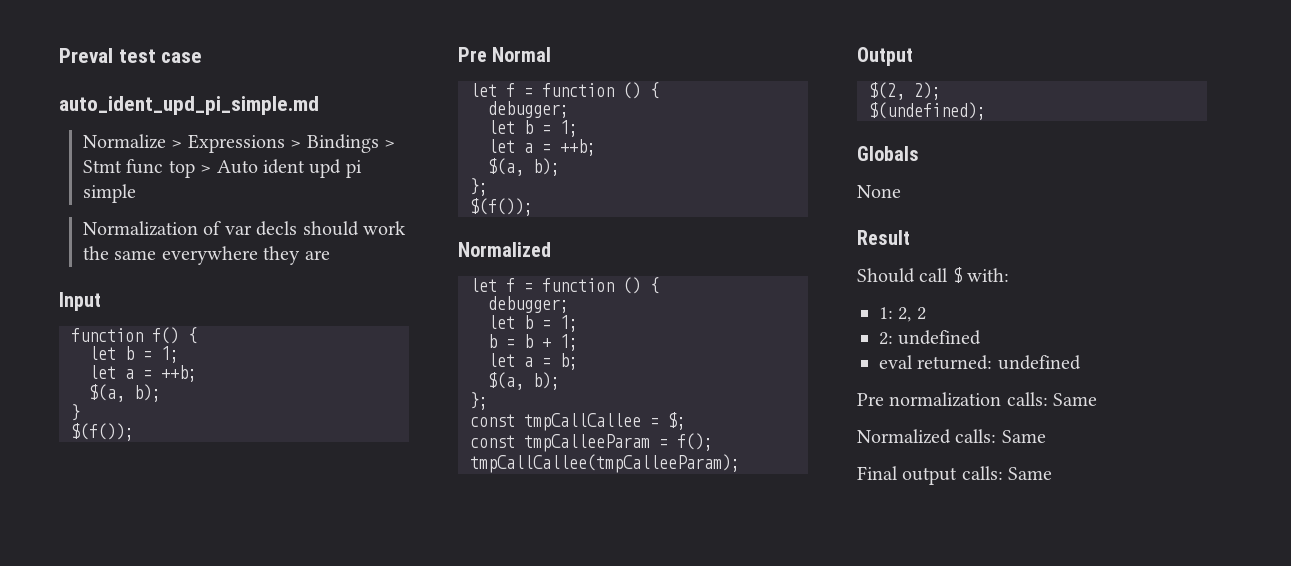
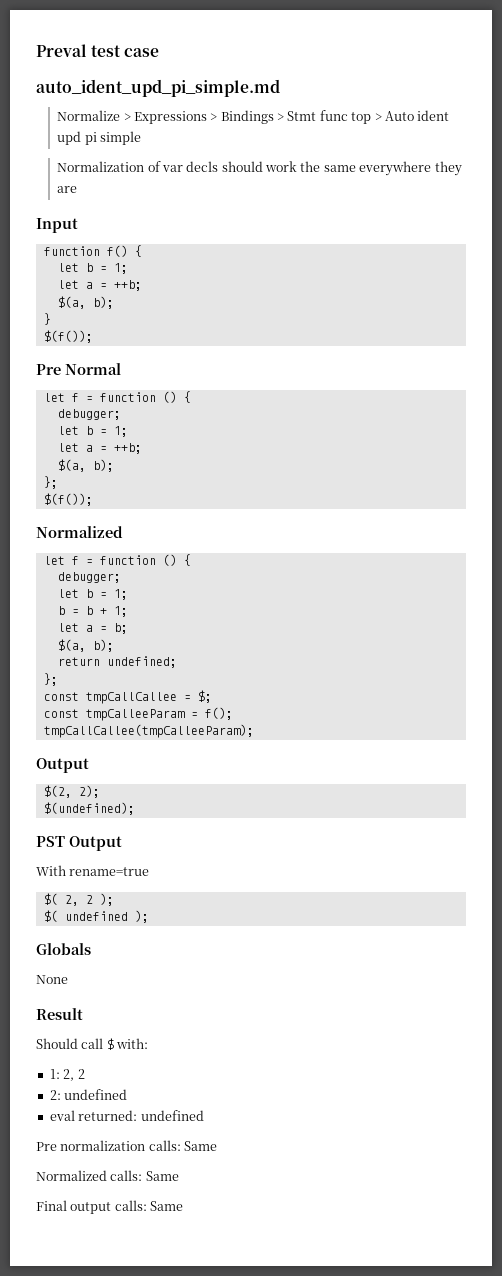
+ return undefined;
+ PST Output
+ With rename=true
+ $( 2, 2 );
+ $( undefined );

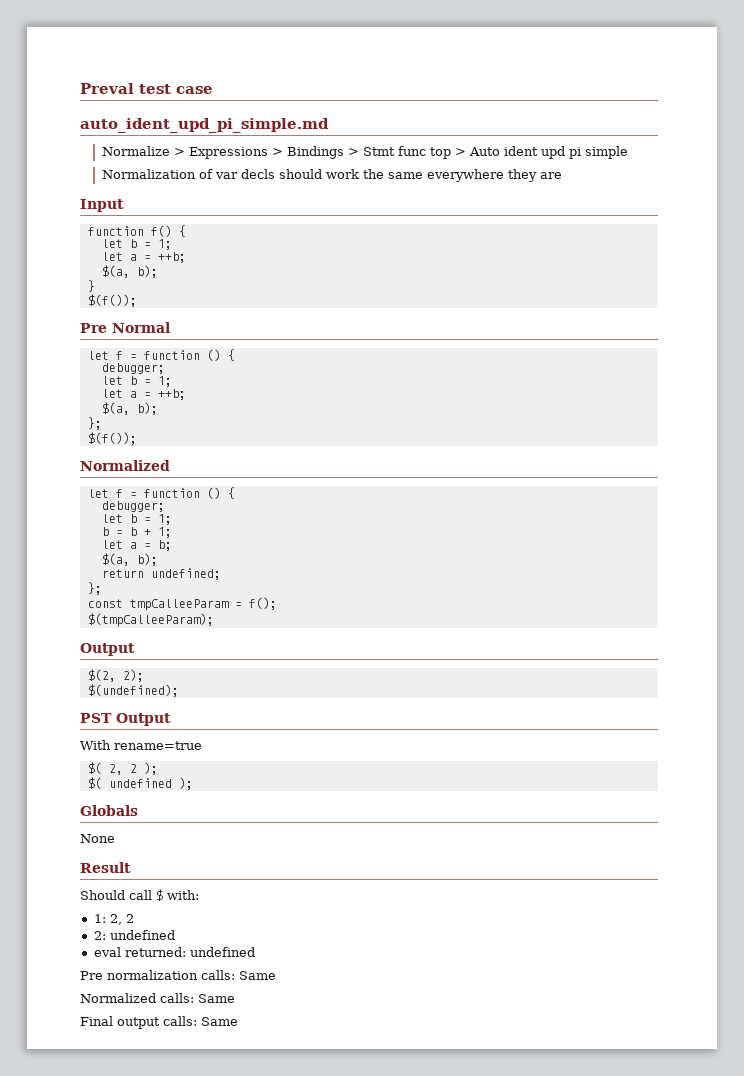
- const tmpCallCallee = $;
- tmpCallCallee(tmpCalleeParam);
+ $(tmpCalleeParam);

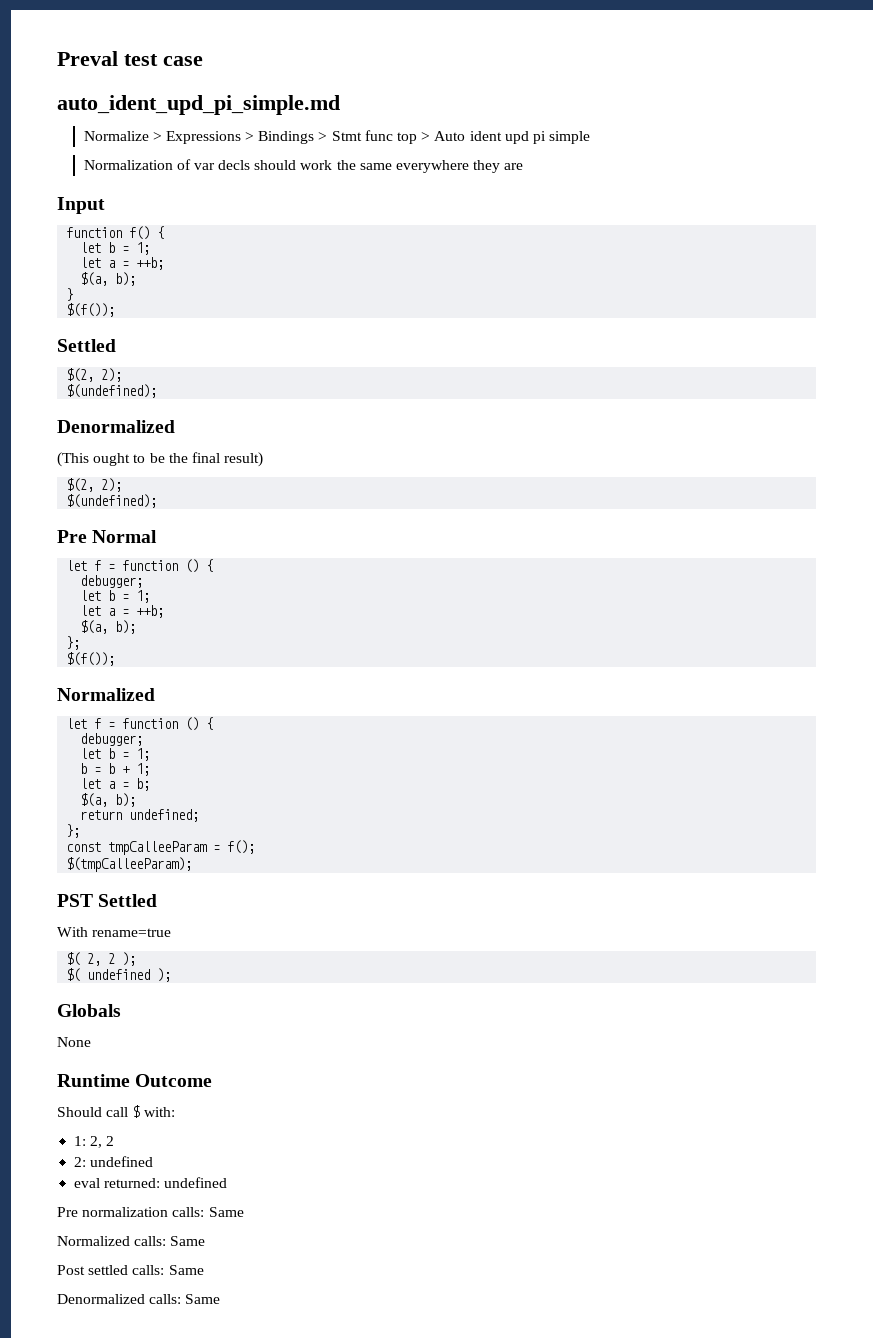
  }
  $(f());
+ Settled
+ $(2, 2);
+ $(undefined);
+ Denormalized
+ (This ought to be the final result)
+ $(2, 2);
+ $(undefined);
  $(tmpCalleeParam);
- Output
- $(2, 2);
- $(undefined);
- PST Output
+ PST Settled
- Result
+ Runtime Outcome
- Final output calls: Same
+ Post settled calls: Same
+ Denormalized calls: Same

